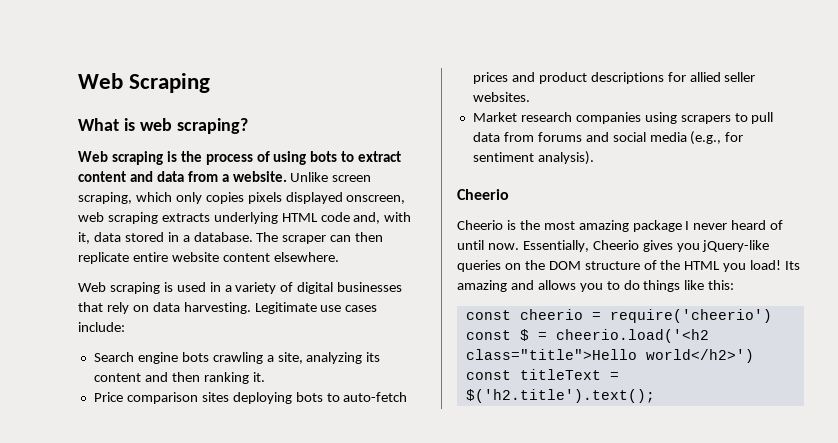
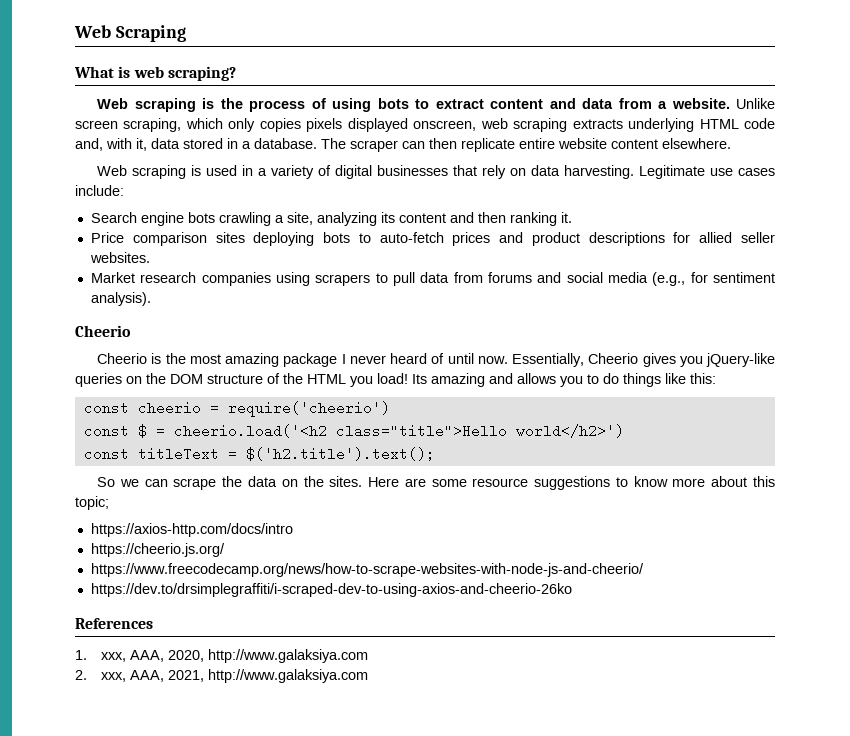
+ So we can scrape the data on the sites. Here are some resource suggestions to know more about this topic;
+ https://axios-http.com/docs/intro
+ https://cheerio.js.org/
+ https://www.freecodecamp.org/news/how-to-scrape-websites-with-node-js-and-cheerio/
+ https://dev.to/drsimplegraffiti/i-scraped-dev-to-using-axios-and-cheerio-26ko
+ References
+ 1. xxx, AAA, 2020, http://www.galaksiya.com
+ 2. xxx, AAA, 2021, http://www.galaksiya.com

